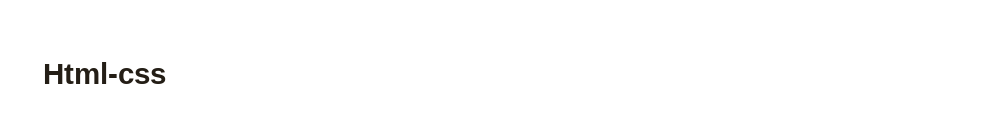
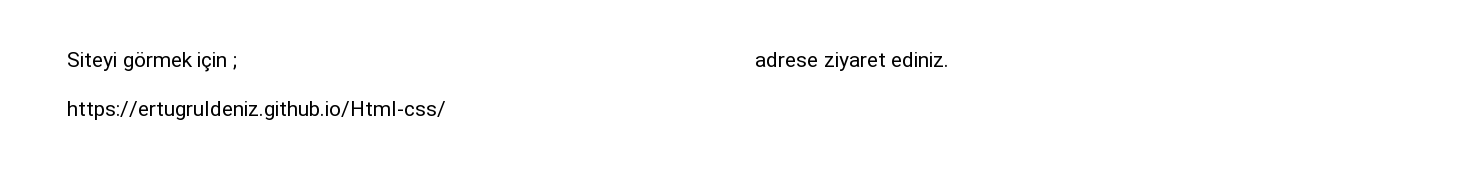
- Html-css
+ Siteyi görmek için ;
+ https://ertugruldeniz.github.io/Html-css/
+ adrese ziyaret ediniz.

